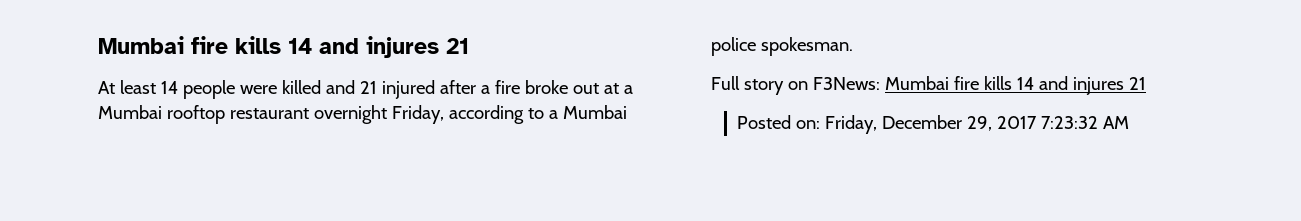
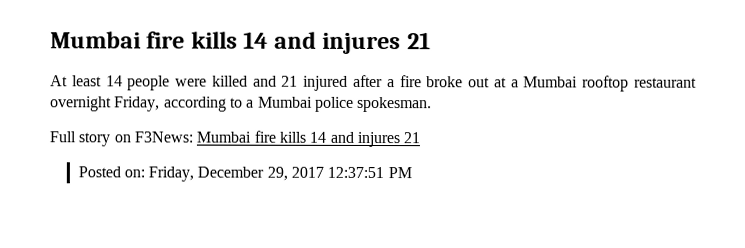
- Posted on: Friday, December 29, 2017 7:23:32 AM
+ Posted on: Friday, December 29, 2017 12:37:51 PM

